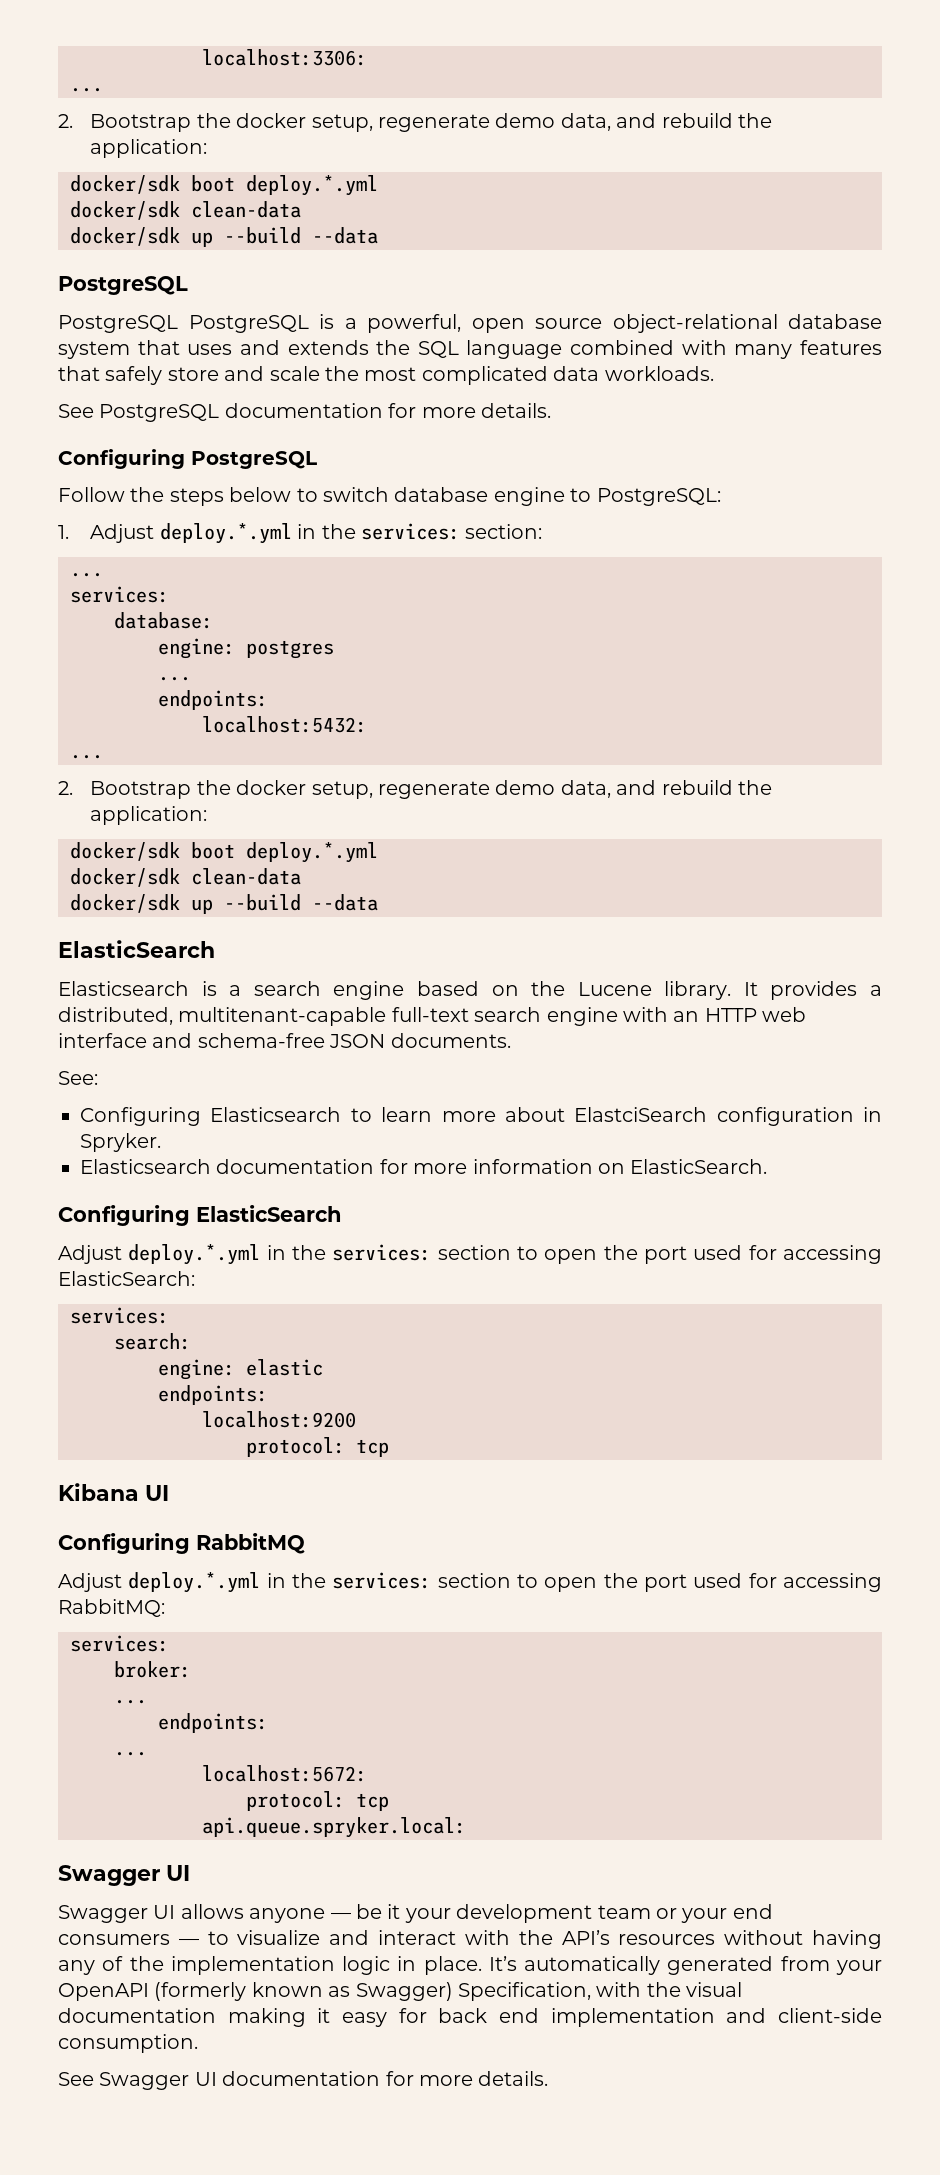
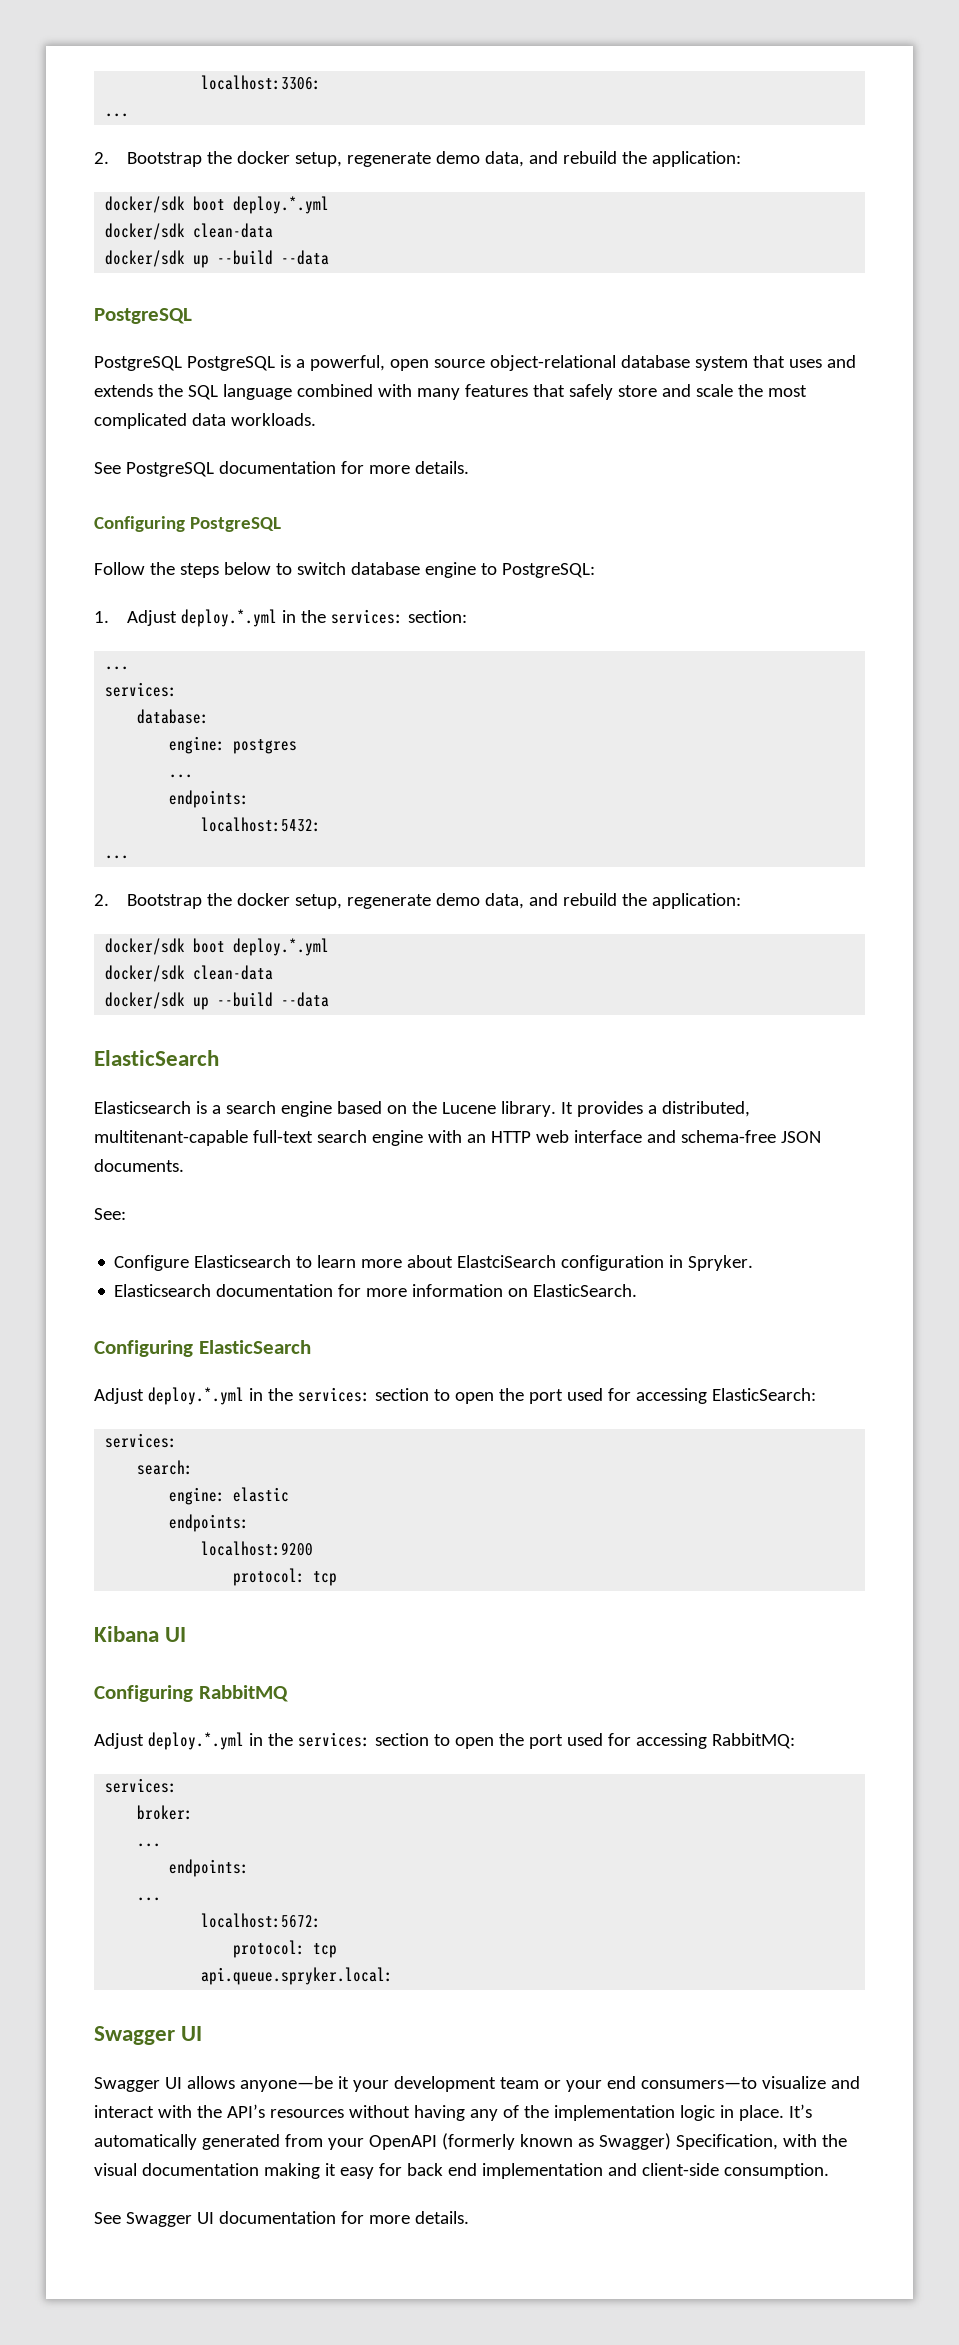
- Configuring Elasticsearch to learn more about ElastciSearch configuration in Spryker.
+ Configure Elasticsearch to learn more about ElastciSearch configuration in Spryker.
- Swagger UI allows anyone — be it your development team or your end consumers — to visualize and interact with the API’s resources without having any of the implementation logic in place.
+ Swagger UI allows anyone—be it your development team or your end consumers—to visualize and interact with the API’s resources without having any of the implementation logic in place.

